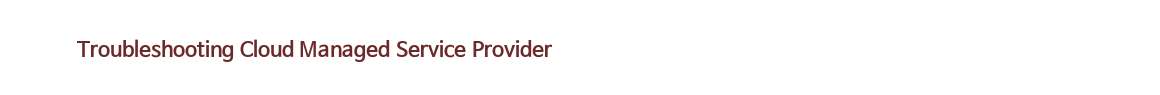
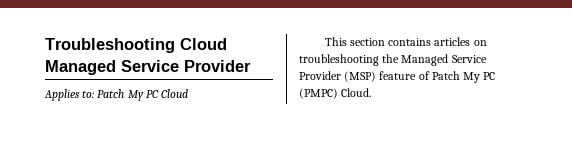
+ Applies to: Patch My PC Cloud
+ This section contains articles on troubleshooting the Managed Service Provider (MSP) feature of Patch My PC (PMPC) Cloud.

